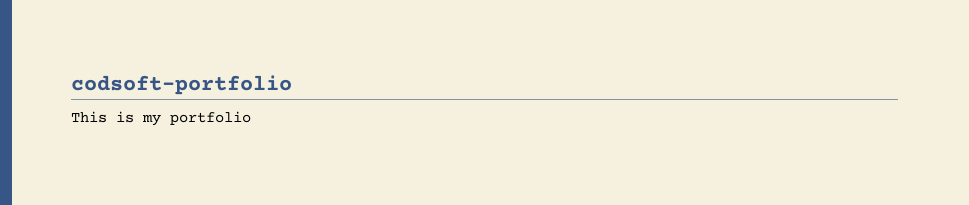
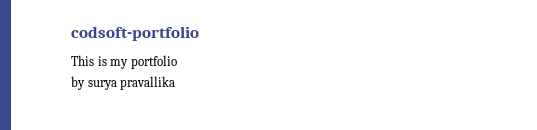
+ by surya pravallika

